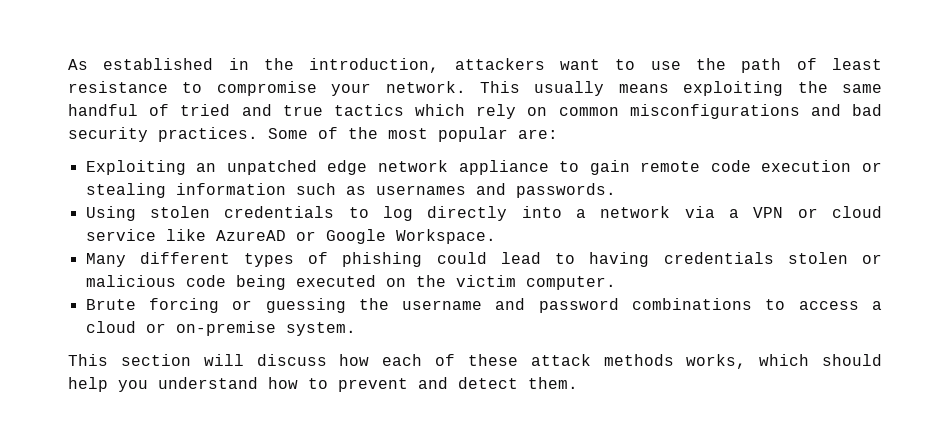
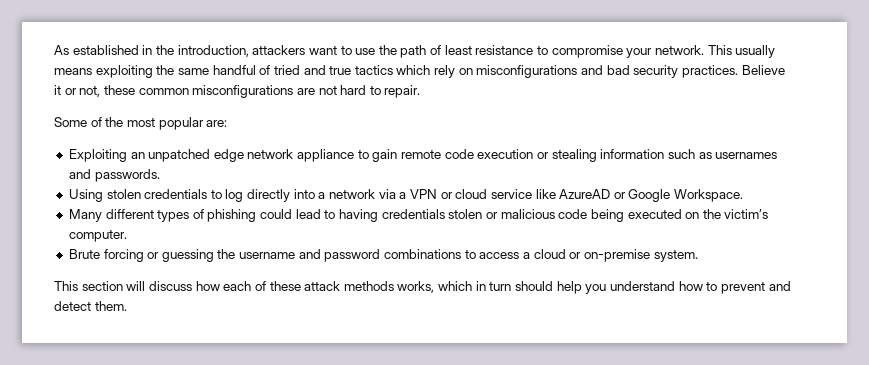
- This usually means exploiting the same handful of tried and true tactics which rely on common misconfigurations and bad security practices. Some of the most popular are:
+ This usually means exploiting the same handful of tried and true tactics which rely on misconfigurations and bad security practices. Believe it or not, these common misconfigurations are not hard to repair.
+ Some of the most popular are:
- Many different types of phishing could lead to having credentials stolen or malicious code being executed on the victim computer.
+ Many different types of phishing could lead to having credentials stolen or malicious code being executed on the victim’s computer.
- This section will discuss how each of these attack methods works, which should help you understand how to prevent and detect them.
+ This section will discuss how each of these attack methods works, which in turn should help you understand how to prevent and detect them.

